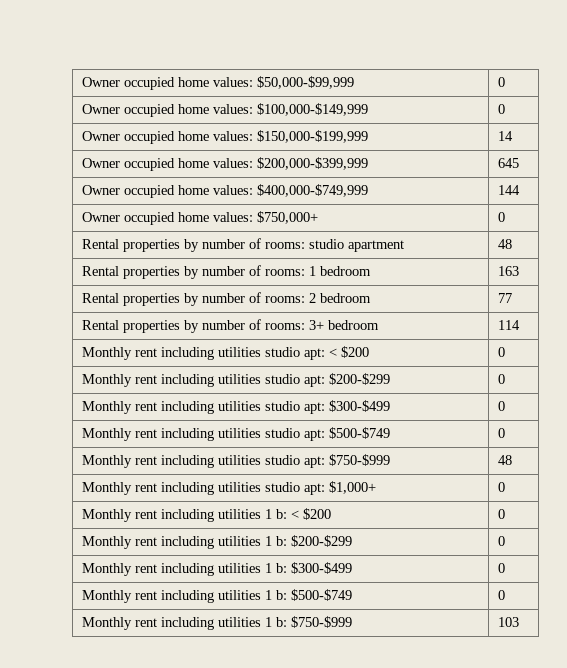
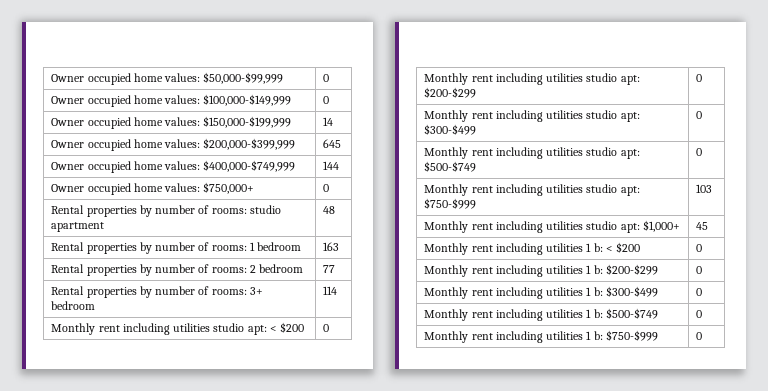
- Monthly rent including utilities studio apt: $750-$999 | 48
+ Monthly rent including utilities studio apt: $750-$999 | 103
- Monthly rent including utilities studio apt: $1,000+ | 0
+ Monthly rent including utilities studio apt: $1,000+ | 45
- Monthly rent including utilities 1 b: $750-$999 | 103
+ Monthly rent including utilities 1 b: $750-$999 | 0

